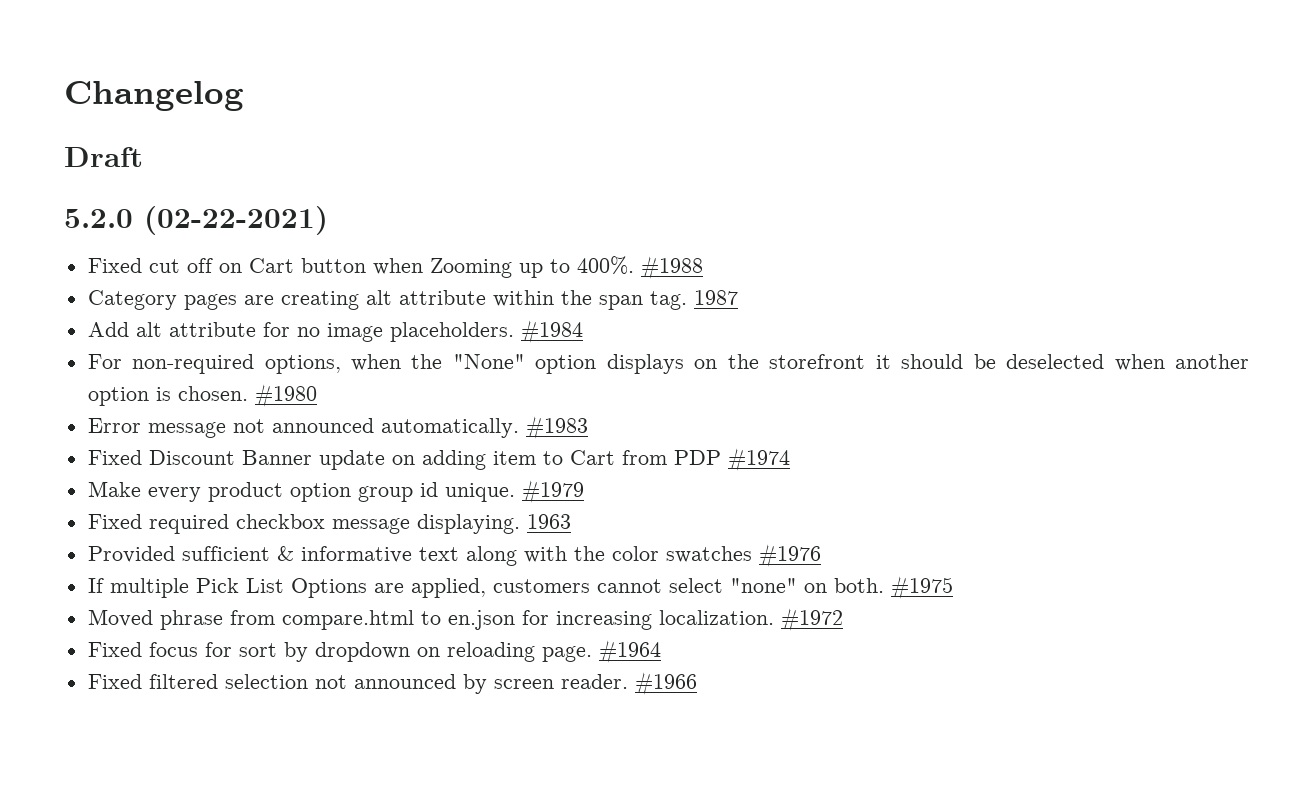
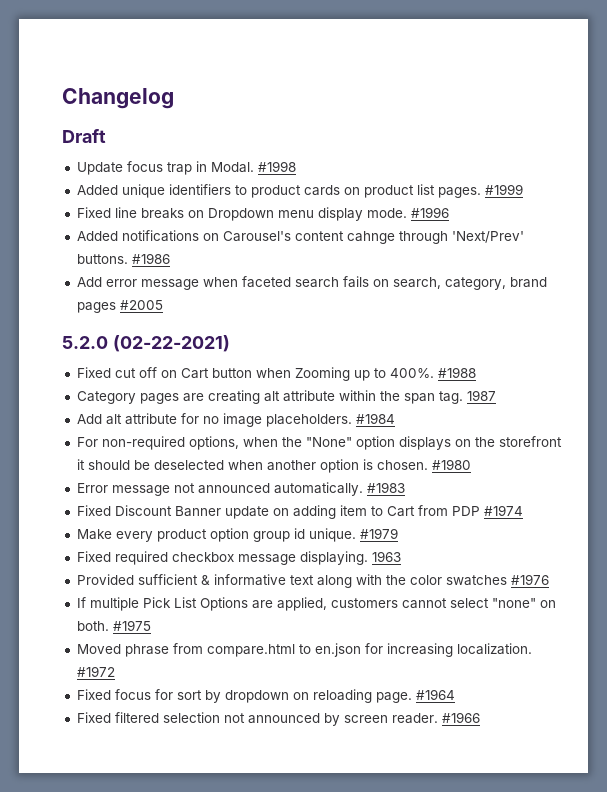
+ Update focus trap in Modal. #1998
+ Added unique identifiers to product cards on product list pages. #1999
+ Fixed line breaks on Dropdown menu display mode. #1996
+ Added notifications on Carousel's content cahnge through 'Next/Prev' buttons. #1986
+ Add error message when faceted search fails on search, category, brand pages #2005

